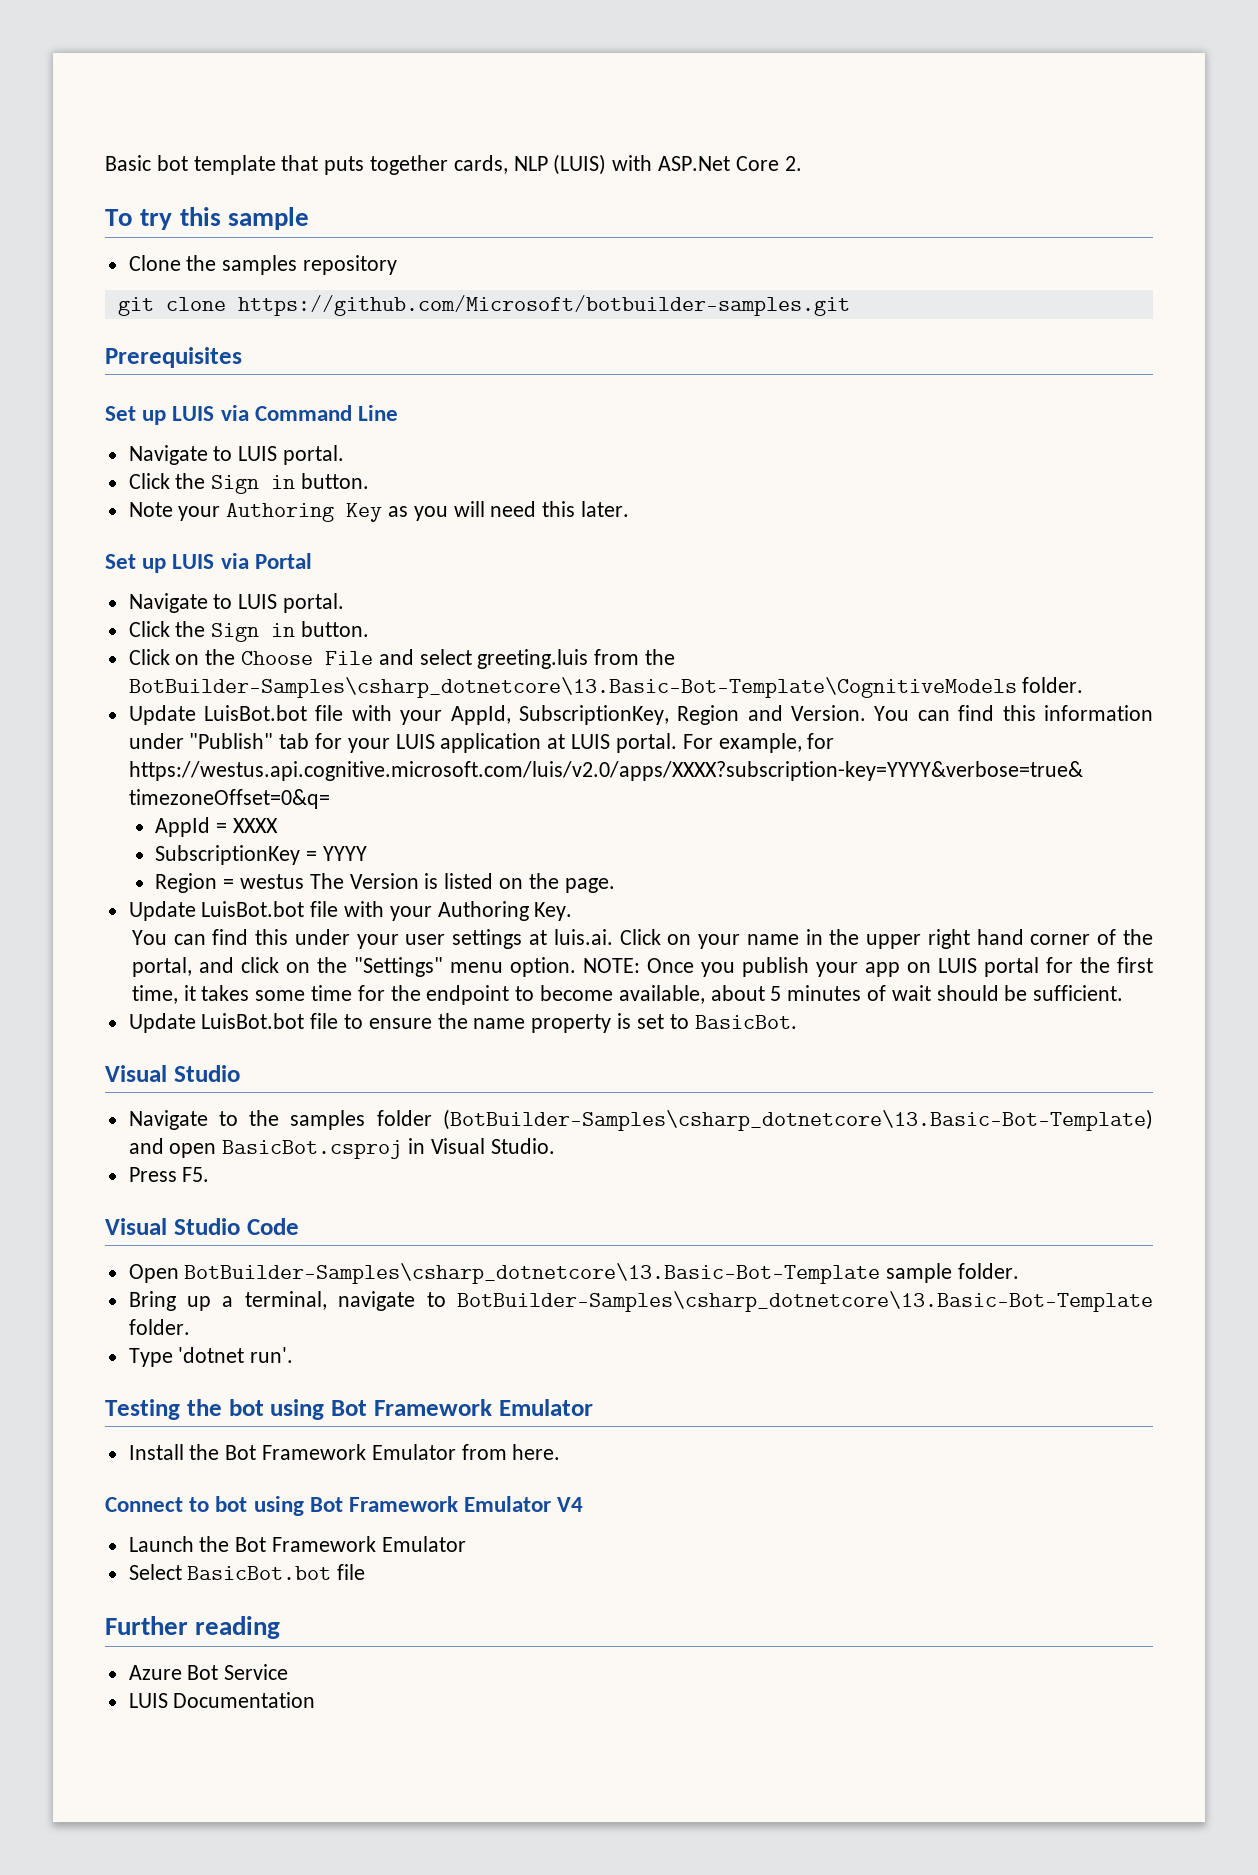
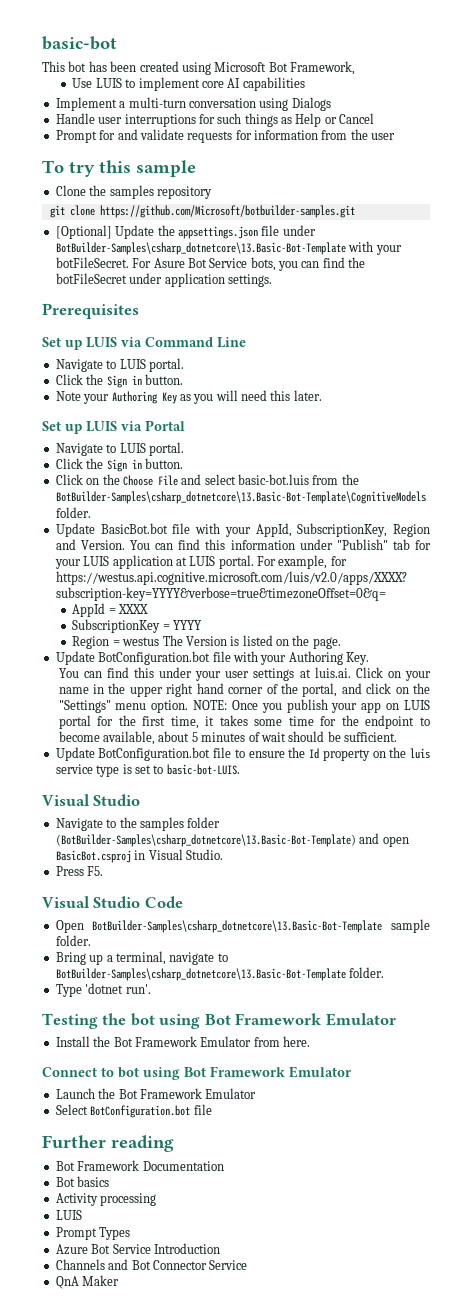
- Basic bot template that puts together cards, NLP (LUIS) with ASP.Net Core 2.
+ basic-bot
+ This bot has been created using Microsoft Bot Framework,
+ Use LUIS to implement core AI capabilities
+ Implement a multi-turn conversation using Dialogs
+ Handle user interruptions for such things as Help or Cancel
+ Prompt for and validate requests for information from the user
+ [Optional] Update the appsettings.json file under BotBuilder-Samples\csharp_dotnetcore\13.Basic-Bot-Template with your botFileSecret. For Asure Bot Service bots, you can find the botFileSecret under application settings.
- Click on the Choose File and select greeting.luis from the BotBuilder-Samples\csharp_dotnetcore\13.Basic-Bot-Template\CognitiveModels folder.
+ Click on the Choose File and select basic-bot.luis from the BotBuilder-Samples\csharp_dotnetcore\13.Basic-Bot-Template\CognitiveModels folder.
- Update LuisBot.bot file with your AppId, SubscriptionKey, Region and Version.
+ Update BasicBot.bot file with your AppId, SubscriptionKey, Region and Version.
- Update LuisBot.bot file with your Authoring Key.
+ Update BotConfiguration.bot file with your Authoring Key.
- Update LuisBot.bot file to ensure the name property is set to BasicBot.
+ Update BotConfiguration.bot file to ensure the Id property on the luis service type is set to basic-bot-LUIS.
- Connect to bot using Bot Framework Emulator V4
+ Connect to bot using Bot Framework Emulator
- Select BasicBot.bot file
+ Select BotConfiguration.bot file
- Azure Bot Service
- LUIS Documentation
+ Bot Framework Documentation
+ Bot basics
+ Activity processing
+ LUIS
+ Prompt Types
+ Azure Bot Service Introduction
+ Channels and Bot Connector Service
+ QnA Maker

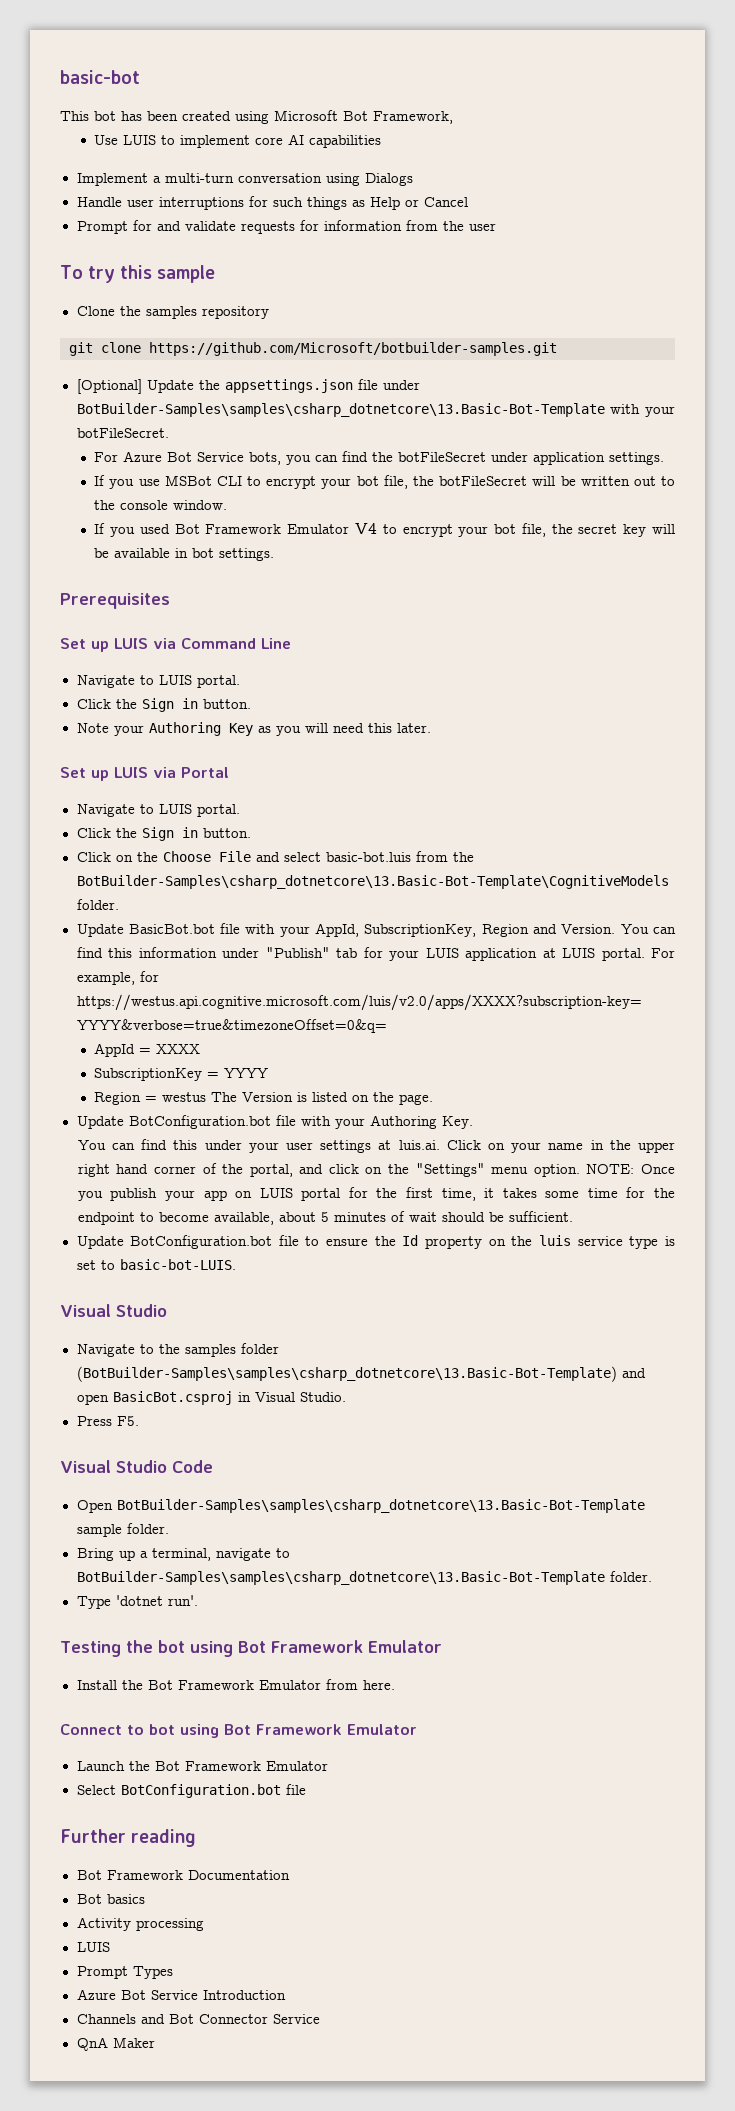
- [Optional] Update the appsettings.json file under BotBuilder-Samples\csharp_dotnetcore\13.Basic-Bot-Template with your botFileSecret. For Asure Bot Service bots, you can find the botFileSecret under application settings.
+ [Optional] Update the appsettings.json file under BotBuilder-Samples\samples\csharp_dotnetcore\13.Basic-Bot-Template with your botFileSecret.
+ For Azure Bot Service bots, you can find the botFileSecret under application settings.
+ If you use MSBot CLI to encrypt your bot file, the botFileSecret will be written out to the console window.
+ If you used Bot Framework Emulator V4 to encrypt your bot file, the secret key will be available in bot settings.
- Navigate to the samples folder (BotBuilder-Samples\csharp_dotnetcore\13.Basic-Bot-Template) and open BasicBot.csproj in Visual Studio.
+ Navigate to the samples folder (BotBuilder-Samples\samples\csharp_dotnetcore\13.Basic-Bot-Template) and open BasicBot.csproj in Visual Studio.
- Open BotBuilder-Samples\csharp_dotnetcore\13.Basic-Bot-Template sample folder.
+ Open BotBuilder-Samples\samples\csharp_dotnetcore\13.Basic-Bot-Template sample folder.
- Bring up a terminal, navigate to BotBuilder-Samples\csharp_dotnetcore\13.Basic-Bot-Template folder.
+ Bring up a terminal, navigate to BotBuilder-Samples\samples\csharp_dotnetcore\13.Basic-Bot-Template folder.

